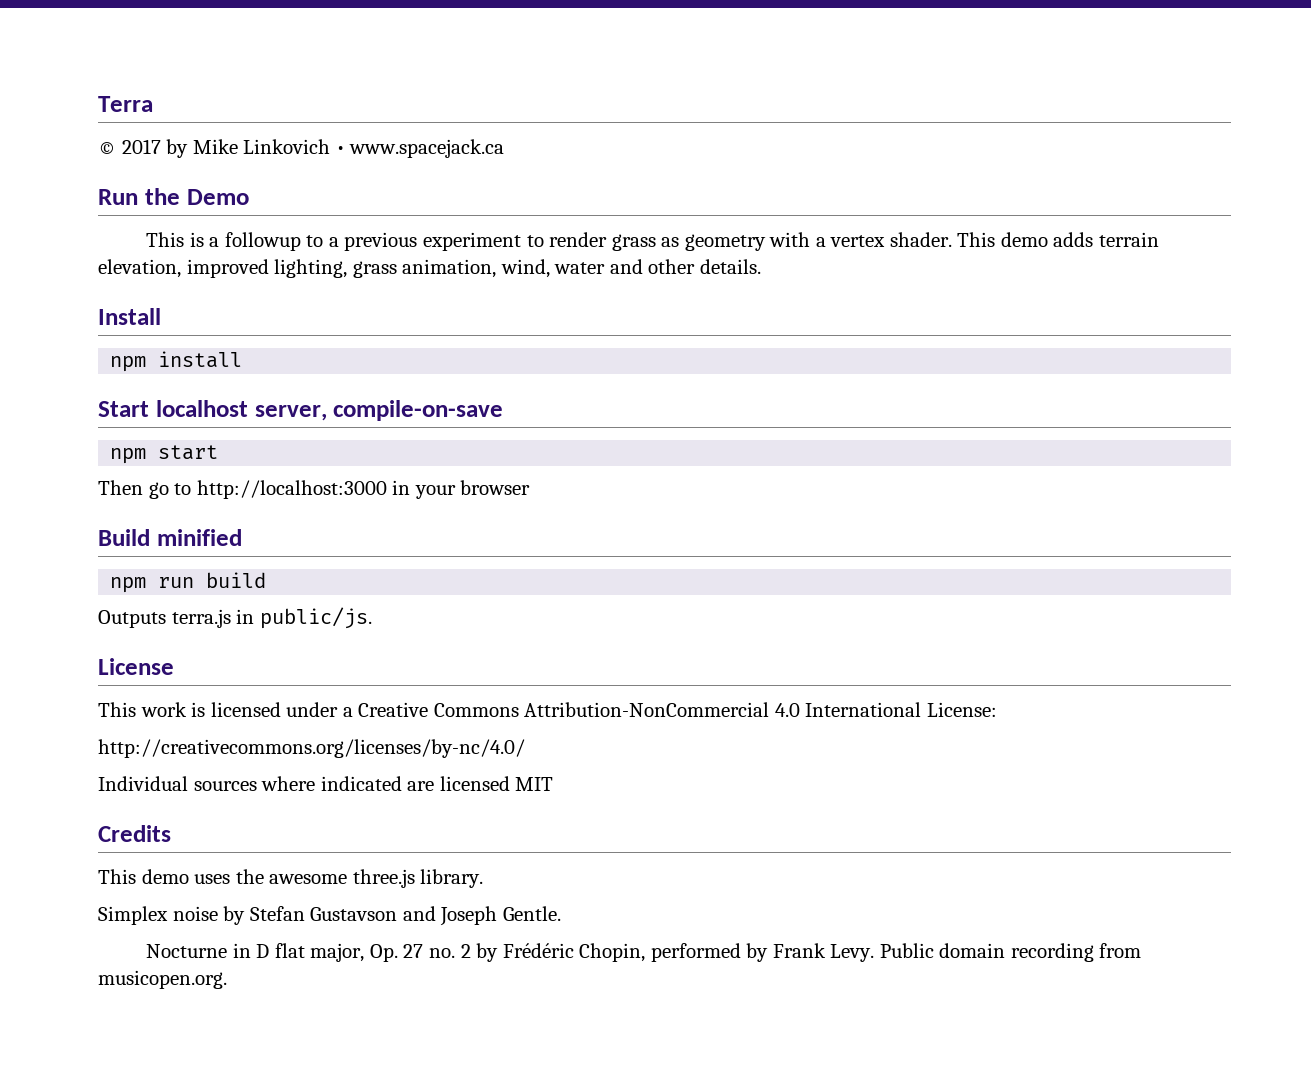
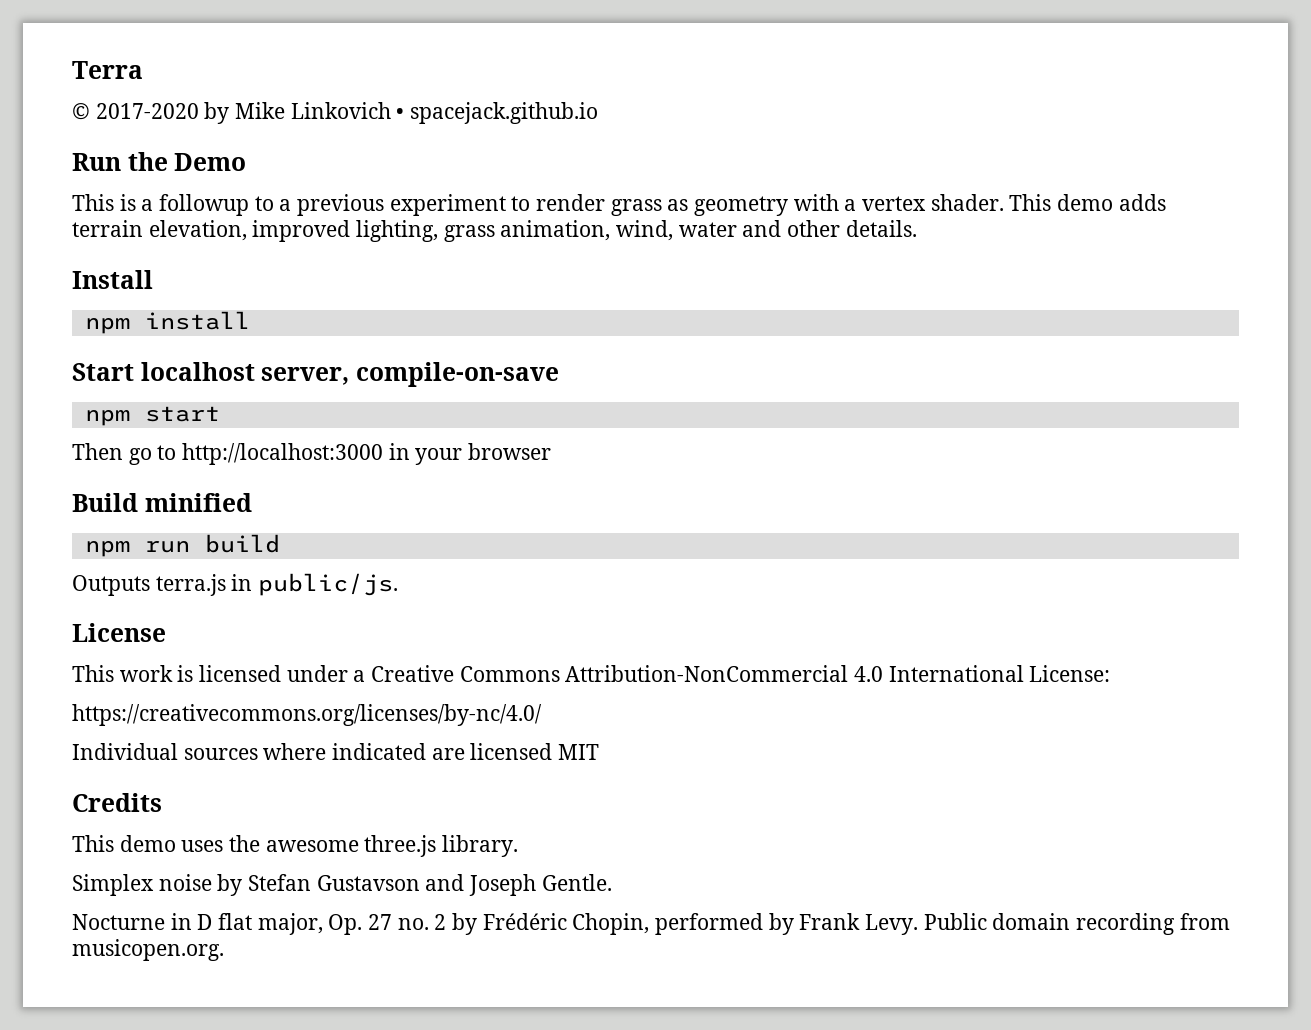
- © 2017 by Mike Linkovich • www.spacejack.ca
+ © 2017-2020 by Mike Linkovich • spacejack.github.io
- http://creativecommons.org/licenses/by-nc/4.0/
+ https://creativecommons.org/licenses/by-nc/4.0/

